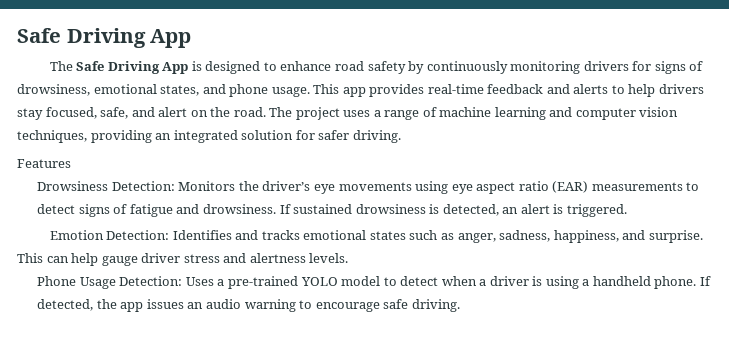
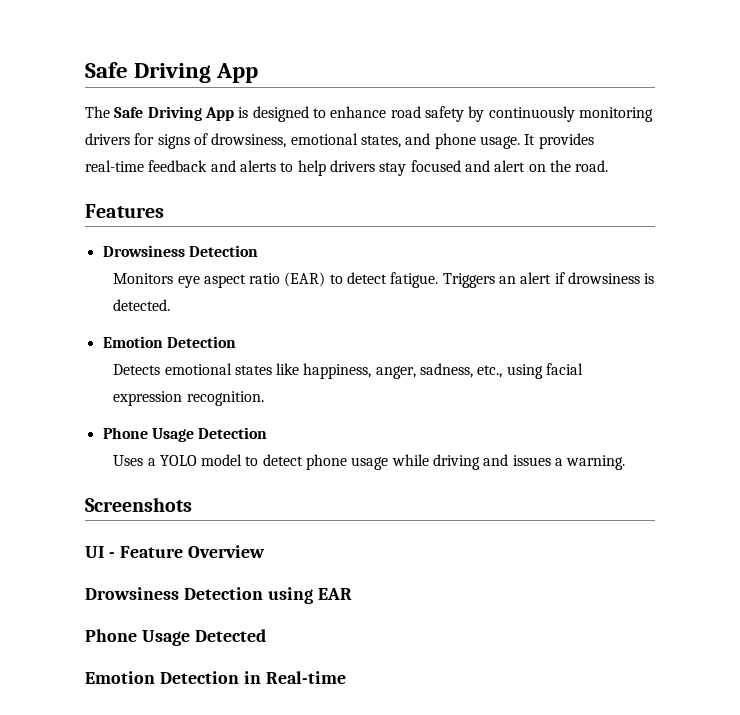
- This app provides real-time feedback and alerts to help drivers stay focused, safe, and alert on the road. The project uses a range of machine learning and computer vision techniques, providing an integrated solution for safer driving.
+ It provides real-time feedback and alerts to help drivers stay focused and alert on the road.
  Features
- Drowsiness Detection: Monitors the driver’s eye movements using eye aspect ratio (EAR) measurements to detect signs of fatigue and drowsiness. If sustained drowsiness is detected, an alert is triggered.
- Emotion Detection: Identifies and tracks emotional states such as anger, sadness, happiness, and surprise. This can help gauge driver stress and alertness levels.
- Phone Usage Detection: Uses a pre-trained YOLO model to detect when a driver is using a handheld phone. If detected, the app issues an audio warning to encourage safe driving.
+ Drowsiness Detection
+ Monitors eye aspect ratio (EAR) to detect fatigue. Triggers an alert if drowsiness is detected.
+ Emotion Detection
+ Detects emotional states like happiness, anger, sadness, etc., using facial expression recognition.
+ Phone Usage Detection
+ Uses a YOLO model to detect phone usage while driving and issues a warning.
+ Screenshots
+ UI - Feature Overview
+ Drowsiness Detection using EAR
+ Phone Usage Detected
+ Emotion Detection in Real-time

